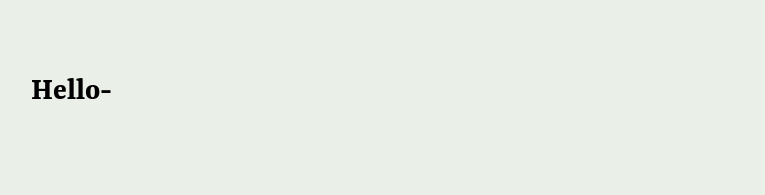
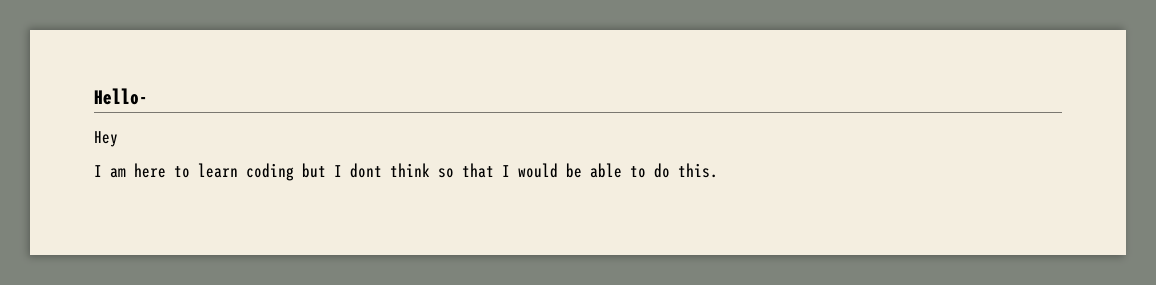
+ Hey
+ I am here to learn coding but I dont think so that I would be able to do this.

